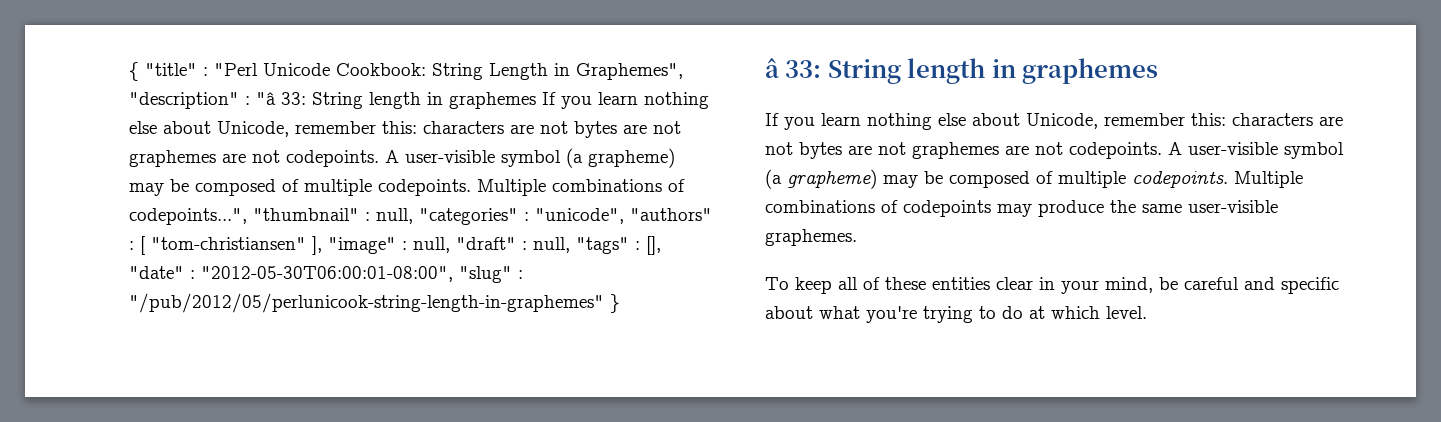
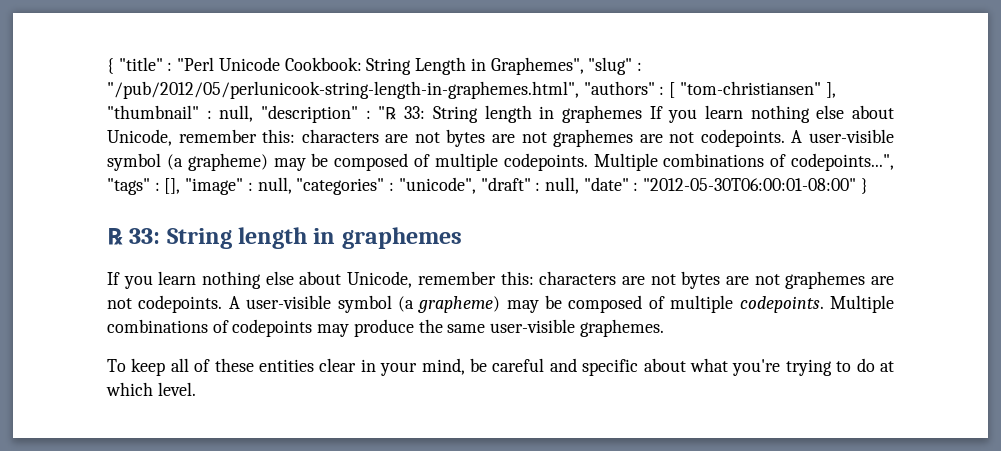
- { "title" : "Perl Unicode Cookbook: String Length in Graphemes", "description" : "â 33: String length in graphemes If you learn nothing else about Unicode, remember this: characters are not bytes are not graphemes are not codepoints.
+ { "title" : "Perl Unicode Cookbook: String Length in Graphemes", "slug" : "/pub/2012/05/perlunicook-string-length-in-graphemes.html", "authors" : [ "tom-christiansen" ], "thumbnail" : null, "description" : "℞ 33: String length in graphemes If you learn nothing else about Unicode, remember this: characters are not bytes are not graphemes are not codepoints.
- Multiple combinations of codepoints...", "thumbnail" : null, "categories" : "unicode", "authors" : [ "tom-christiansen" ], "image" : null, "draft" : null, "tags" : [], "date" : "2012-05-30T06:00:01-08:00", "slug" : "/pub/2012/05/perlunicook-string-length-in-graphemes" }
+ Multiple combinations of codepoints...", "tags" : [], "image" : null, "categories" : "unicode", "draft" : null, "date" : "2012-05-30T06:00:01-08:00" }
- â 33: String length in graphemes
+ ℞ 33: String length in graphemes

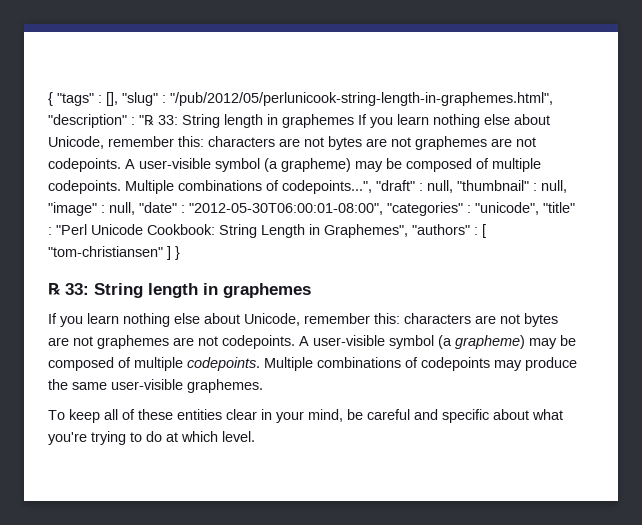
- { "title" : "Perl Unicode Cookbook: String Length in Graphemes", "slug" : "/pub/2012/05/perlunicook-string-length-in-graphemes.html", "authors" : [ "tom-christiansen" ], "thumbnail" : null, "description" : "℞ 33: String length in graphemes If you learn nothing else about Unicode, remember this: characters are not bytes are not graphemes are not codepoints.
+ { "tags" : [], "slug" : "/pub/2012/05/perlunicook-string-length-in-graphemes.html", "description" : "℞ 33: String length in graphemes If you learn nothing else about Unicode, remember this: characters are not bytes are not graphemes are not codepoints.
- Multiple combinations of codepoints...", "tags" : [], "image" : null, "categories" : "unicode", "draft" : null, "date" : "2012-05-30T06:00:01-08:00" }
+ Multiple combinations of codepoints...", "draft" : null, "thumbnail" : null, "image" : null, "date" : "2012-05-30T06:00:01-08:00", "categories" : "unicode", "title" : "Perl Unicode Cookbook: String Length in Graphemes", "authors" : [ "tom-christiansen" ] }

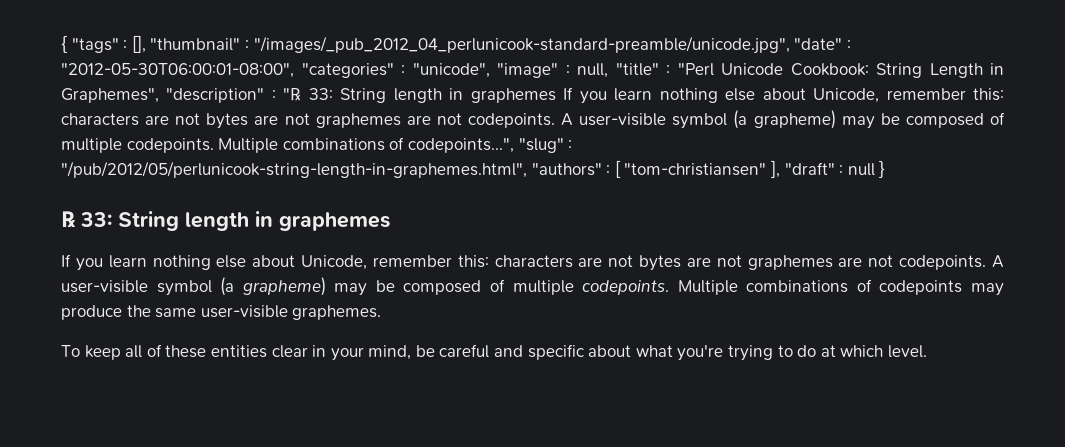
- { "tags" : [], "slug" : "/pub/2012/05/perlunicook-string-length-in-graphemes.html", "description" : "℞ 33: String length in graphemes If you learn nothing else about Unicode, remember this: characters are not bytes are not graphemes are not codepoints.
+ { "tags" : [], "thumbnail" : "/images/_pub_2012_04_perlunicook-standard-preamble/unicode.jpg", "date" : "2012-05-30T06:00:01-08:00", "categories" : "unicode", "image" : null, "title" : "Perl Unicode Cookbook: String Length in Graphemes", "description" : "℞ 33: String length in graphemes If you learn nothing else about Unicode, remember this: characters are not bytes are not graphemes are not codepoints.
- Multiple combinations of codepoints...", "draft" : null, "thumbnail" : null, "image" : null, "date" : "2012-05-30T06:00:01-08:00", "categories" : "unicode", "title" : "Perl Unicode Cookbook: String Length in Graphemes", "authors" : [ "tom-christiansen" ] }
+ Multiple combinations of codepoints...", "slug" : "/pub/2012/05/perlunicook-string-length-in-graphemes.html", "authors" : [ "tom-christiansen" ], "draft" : null }

